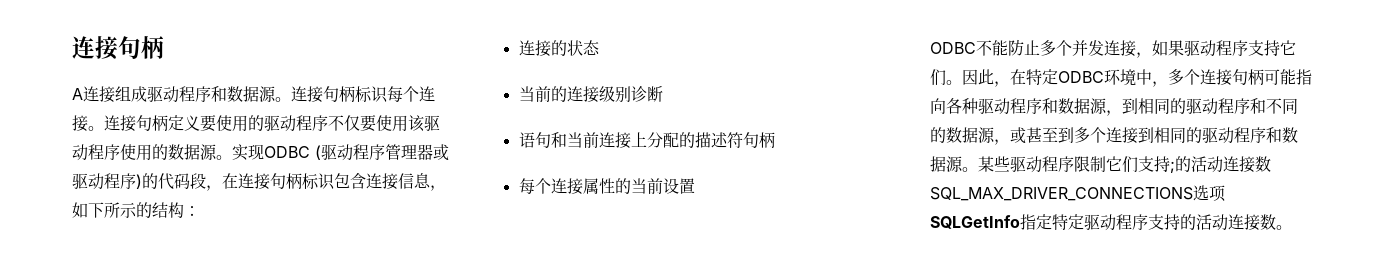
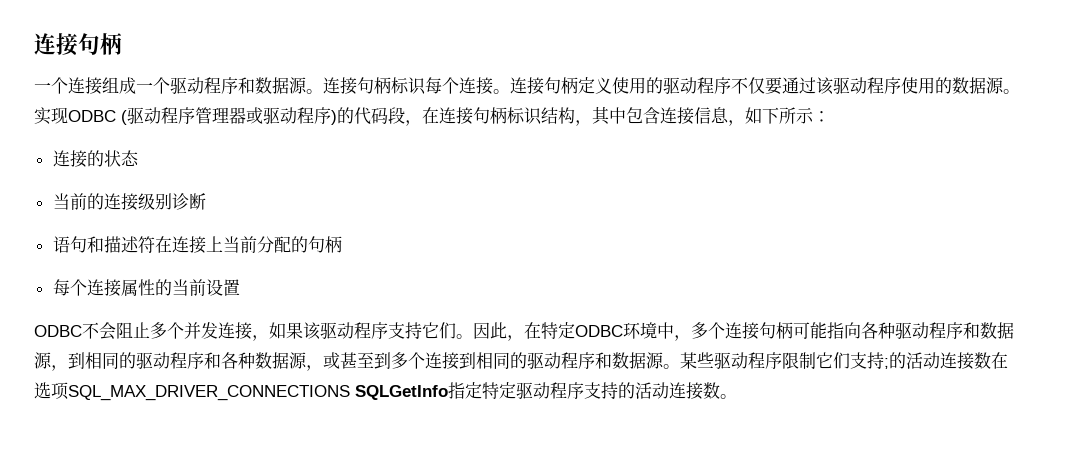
- A连接组成驱动程序和数据源。
+ 一个连接组成一个驱动程序和数据源。
- 连接句柄定义要使用的驱动程序不仅要使用该驱动程序使用的数据源。
+ 连接句柄定义使用的驱动程序不仅要通过该驱动程序使用的数据源。
- 实现ODBC (驱动程序管理器或驱动程序)的代码段，在连接句柄标识包含连接信息，如下所示的结构：
+ 实现ODBC (驱动程序管理器或驱动程序)的代码段，在连接句柄标识结构，其中包含连接信息，如下所示：
- 语句和当前连接上分配的描述符句柄
+ 语句和描述符在连接上当前分配的句柄
- ODBC不能防止多个并发连接，如果驱动程序支持它们。
+ ODBC不会阻止多个并发连接，如果该驱动程序支持它们。
- 因此，在特定ODBC环境中，多个连接句柄可能指向各种驱动程序和数据源，到相同的驱动程序和不同的数据源，或甚至到多个连接到相同的驱动程序和数据源。
+ 因此，在特定ODBC环境中，多个连接句柄可能指向各种驱动程序和数据源，到相同的驱动程序和各种数据源，或甚至到多个连接到相同的驱动程序和数据源。
- 某些驱动程序限制它们支持;的活动连接数SQL_MAX_DRIVER_CONNECTIONS选项SQLGetInfo指定特定驱动程序支持的活动连接数。
+ 某些驱动程序限制它们支持;的活动连接数在选项SQL_MAX_DRIVER_CONNECTIONS SQLGetInfo指定特定驱动程序支持的活动连接数。

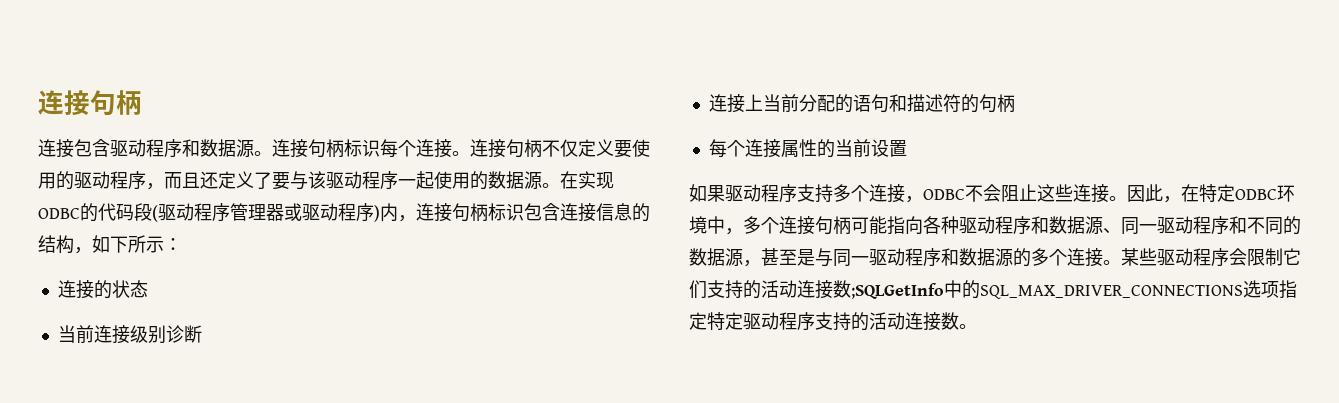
- 一个连接组成一个驱动程序和数据源。
+ 连接包含驱动程序和数据源。
- 连接句柄定义使用的驱动程序不仅要通过该驱动程序使用的数据源。
+ 连接句柄不仅定义要使用的驱动程序，而且还定义了要与该驱动程序一起使用的数据源。
- 实现ODBC (驱动程序管理器或驱动程序)的代码段，在连接句柄标识结构，其中包含连接信息，如下所示：
+ 在实现ODBC的代码段(驱动程序管理器或驱动程序)内，连接句柄标识包含连接信息的结构，如下所示：
- 当前的连接级别诊断
+ 当前连接级别诊断
- 语句和描述符在连接上当前分配的句柄
+ 连接上当前分配的语句和描述符的句柄
- ODBC不会阻止多个并发连接，如果该驱动程序支持它们。
+ 如果驱动程序支持多个连接，ODBC不会阻止这些连接。
- 因此，在特定ODBC环境中，多个连接句柄可能指向各种驱动程序和数据源，到相同的驱动程序和各种数据源，或甚至到多个连接到相同的驱动程序和数据源。
+ 因此，在特定ODBC环境中，多个连接句柄可能指向各种驱动程序和数据源、同一驱动程序和不同的数据源，甚至是与同一驱动程序和数据源的多个连接。
- 某些驱动程序限制它们支持;的活动连接数在选项SQL_MAX_DRIVER_CONNECTIONS SQLGetInfo指定特定驱动程序支持的活动连接数。
+ 某些驱动程序会限制它们支持的活动连接数;SQLGetInfo中的SQL_MAX_DRIVER_CONNECTIONS选项指定特定驱动程序支持的活动连接数。

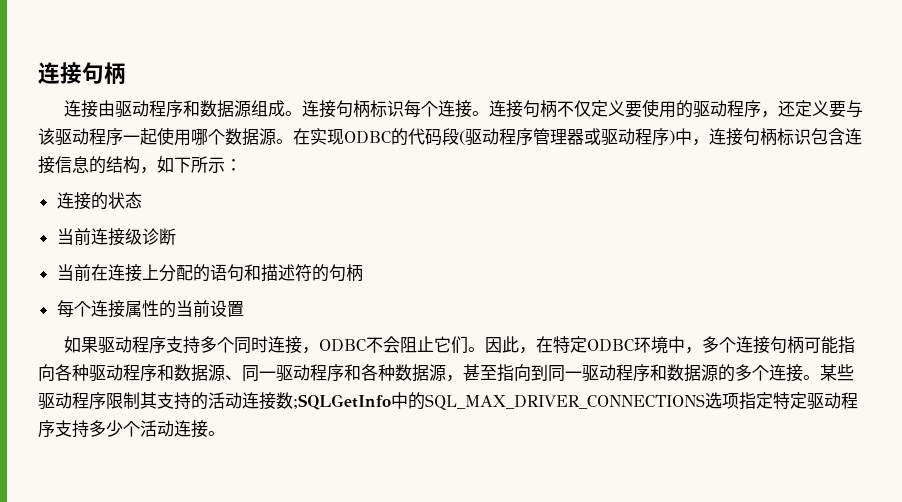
- 连接包含驱动程序和数据源。
+ 连接由驱动程序和数据源组成。
- 连接句柄不仅定义要使用的驱动程序，而且还定义了要与该驱动程序一起使用的数据源。
+ 连接句柄不仅定义要使用的驱动程序，还定义要与该驱动程序一起使用哪个数据源。
- 在实现ODBC的代码段(驱动程序管理器或驱动程序)内，连接句柄标识包含连接信息的结构，如下所示：
+ 在实现ODBC的代码段(驱动程序管理器或驱动程序)中，连接句柄标识包含连接信息的结构，如下所示：
- 当前连接级别诊断
+ 当前连接级诊断
- 连接上当前分配的语句和描述符的句柄
+ 当前在连接上分配的语句和描述符的句柄
- 如果驱动程序支持多个连接，ODBC不会阻止这些连接。
+ 如果驱动程序支持多个同时连接，ODBC不会阻止它们。
- 因此，在特定ODBC环境中，多个连接句柄可能指向各种驱动程序和数据源、同一驱动程序和不同的数据源，甚至是与同一驱动程序和数据源的多个连接。
+ 因此，在特定ODBC环境中，多个连接句柄可能指向各种驱动程序和数据源、同一驱动程序和各种数据源，甚至指向到同一驱动程序和数据源的多个连接。
- 某些驱动程序会限制它们支持的活动连接数;SQLGetInfo中的SQL_MAX_DRIVER_CONNECTIONS选项指定特定驱动程序支持的活动连接数。
+ 某些驱动程序限制其支持的活动连接数;SQLGetInfo中的SQL_MAX_DRIVER_CONNECTIONS选项指定特定驱动程序支持多少个活动连接。

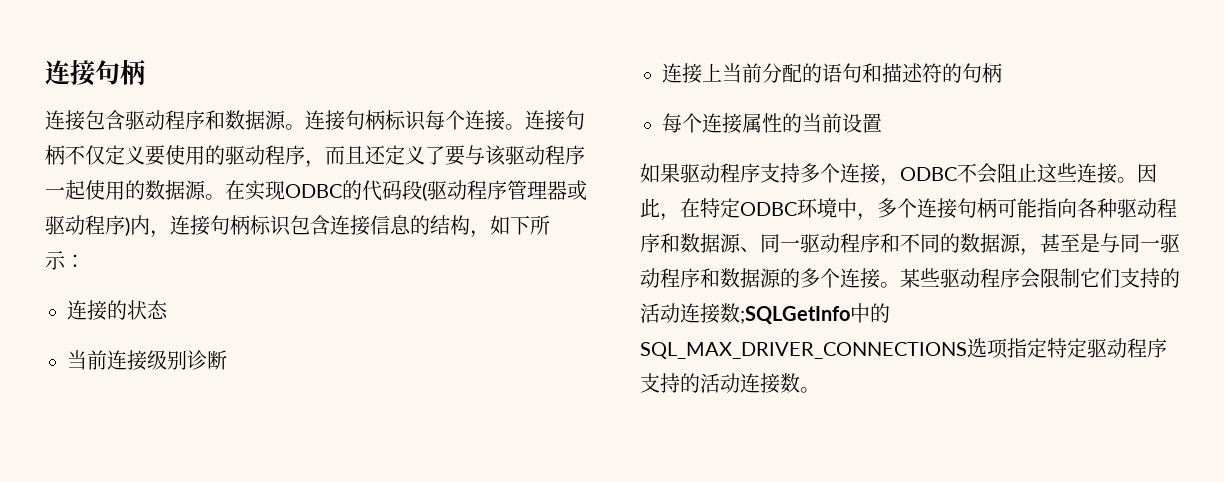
- 连接由驱动程序和数据源组成。
+ 连接包含驱动程序和数据源。
- 连接句柄不仅定义要使用的驱动程序，还定义要与该驱动程序一起使用哪个数据源。
+ 连接句柄不仅定义要使用的驱动程序，而且还定义了要与该驱动程序一起使用的数据源。
- 在实现ODBC的代码段(驱动程序管理器或驱动程序)中，连接句柄标识包含连接信息的结构，如下所示：
+ 在实现ODBC的代码段(驱动程序管理器或驱动程序)内，连接句柄标识包含连接信息的结构，如下所示：
- 当前连接级诊断
+ 当前连接级别诊断
- 当前在连接上分配的语句和描述符的句柄
+ 连接上当前分配的语句和描述符的句柄
- 如果驱动程序支持多个同时连接，ODBC不会阻止它们。
+ 如果驱动程序支持多个连接，ODBC不会阻止这些连接。
- 因此，在特定ODBC环境中，多个连接句柄可能指向各种驱动程序和数据源、同一驱动程序和各种数据源，甚至指向到同一驱动程序和数据源的多个连接。
+ 因此，在特定ODBC环境中，多个连接句柄可能指向各种驱动程序和数据源、同一驱动程序和不同的数据源，甚至是与同一驱动程序和数据源的多个连接。
- 某些驱动程序限制其支持的活动连接数;SQLGetInfo中的SQL_MAX_DRIVER_CONNECTIONS选项指定特定驱动程序支持多少个活动连接。
+ 某些驱动程序会限制它们支持的活动连接数;SQLGetInfo中的SQL_MAX_DRIVER_CONNECTIONS选项指定特定驱动程序支持的活动连接数。

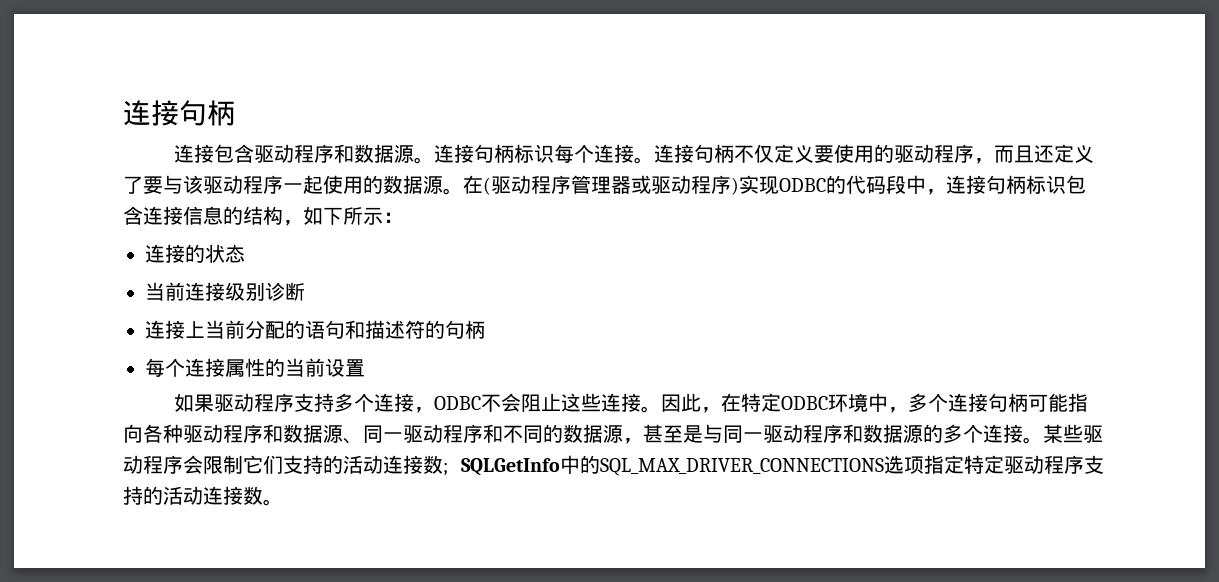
- 在实现ODBC的代码段(驱动程序管理器或驱动程序)内，连接句柄标识包含连接信息的结构，如下所示：
+ 在(驱动程序管理器或驱动程序)实现ODBC的代码段中，连接句柄标识包含连接信息的结构，如下所示：
- 某些驱动程序会限制它们支持的活动连接数;SQLGetInfo中的SQL_MAX_DRIVER_CONNECTIONS选项指定特定驱动程序支持的活动连接数。
+ 某些驱动程序会限制它们支持的活动连接数; SQLGetInfo中的SQL_MAX_DRIVER_CONNECTIONS选项指定特定驱动程序支持的活动连接数。

